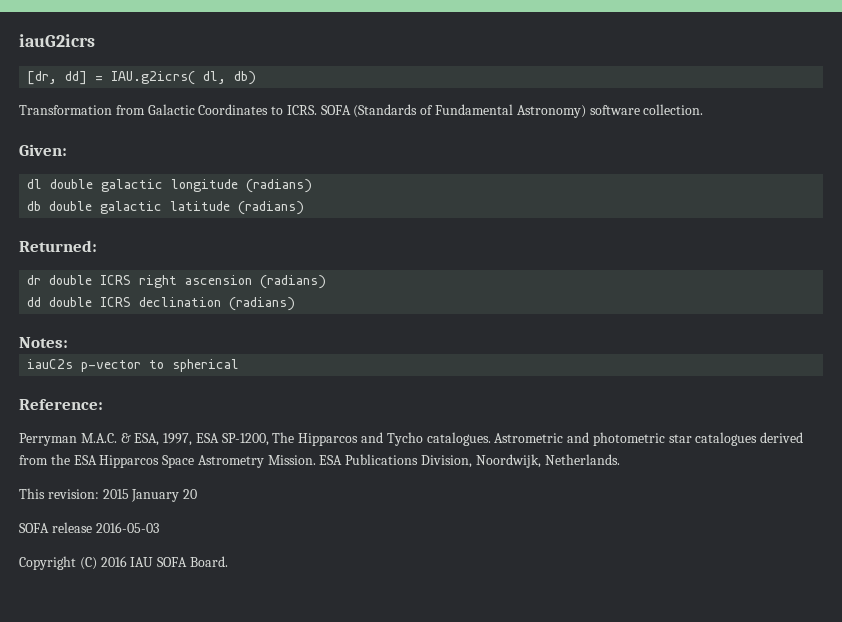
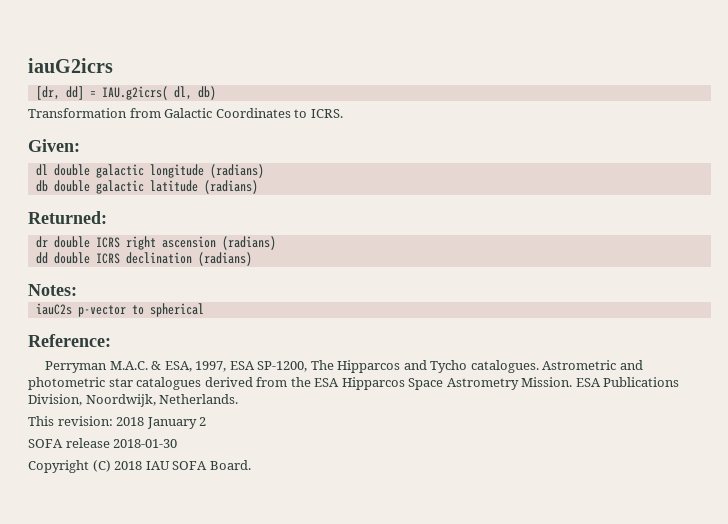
- SOFA (Standards of Fundamental Astronomy) software collection.
- This revision: 2015 January 20
+ This revision: 2018 January 2
- SOFA release 2016-05-03
+ SOFA release 2018-01-30
- Copyright (C) 2016 IAU SOFA Board.
+ Copyright (C) 2018 IAU SOFA Board.

